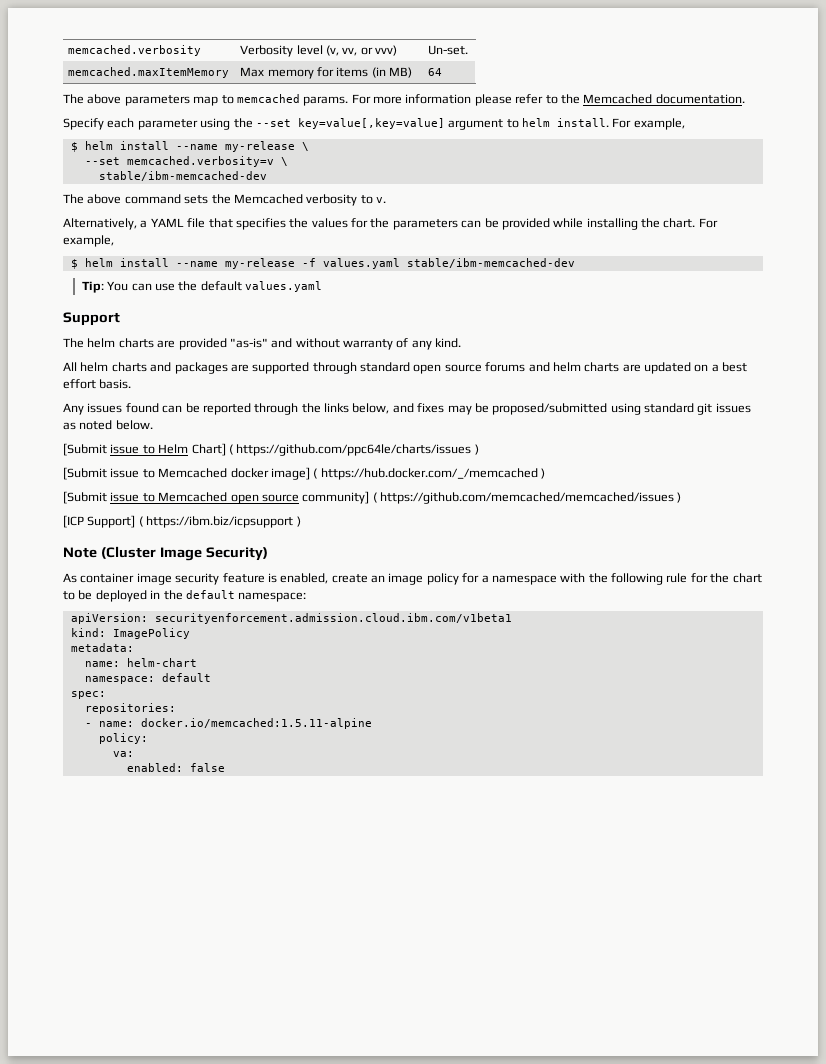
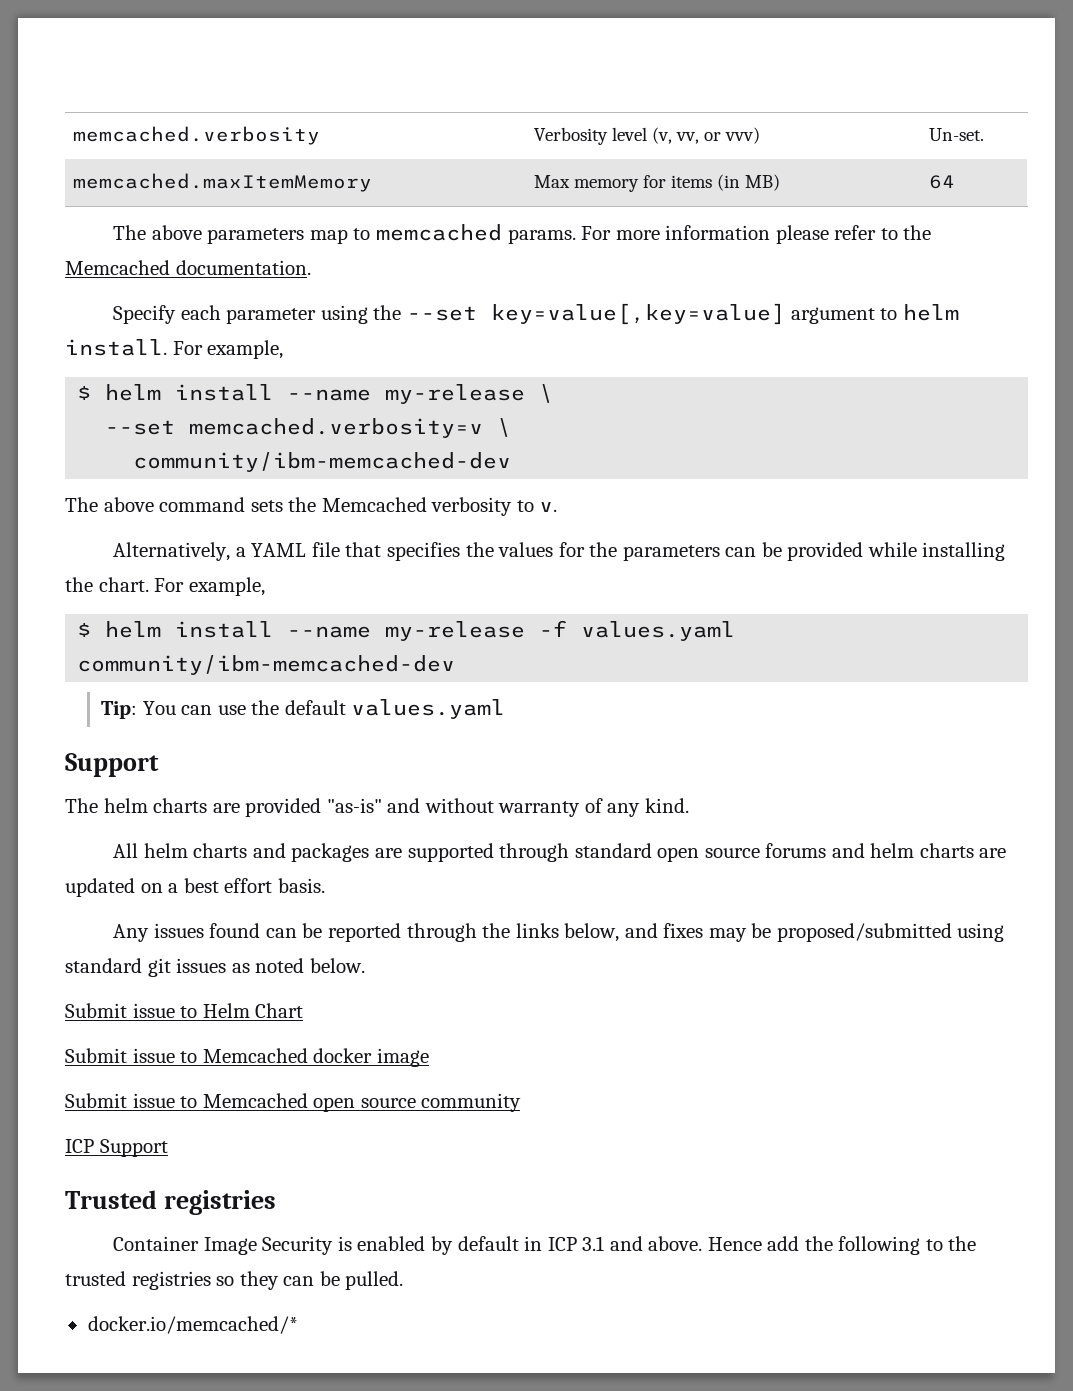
  --set memcached.verbosity=v \
- stable/ibm-memcached-dev
+ community/ibm-memcached-dev
- $ helm install --name my-release -f values.yaml stable/ibm-memcached-dev
+ $ helm install --name my-release -f values.yaml community/ibm-memcached-dev
- [Submit issue to Helm Chart] ( https://github.com/ppc64le/charts/issues )
- [Submit issue to Memcached docker image] ( https://hub.docker.com/_/memcached )
- [Submit issue to Memcached open source community] ( https://github.com/memcached/memcached/issues )
- [ICP Support] ( https://ibm.biz/icpsupport )
- Note (Cluster Image Security)
- As container image security feature is enabled, create an image policy for a namespace with the following rule for the chart to be deployed in the default namespace:
- apiVersion: securityenforcement.admission.cloud.ibm.com/v1beta1
- kind: ImagePolicy
- metadata:
- name: helm-chart
- namespace: default
- spec:
- repositories:
- - name: docker.io/memcached:1.5.11-alpine
- policy:
- va:
- enabled: false
+ Submit issue to Helm Chart
+ Submit issue to Memcached docker image
+ Submit issue to Memcached open source community
+ ICP Support
+ Trusted registries
+ Container Image Security is enabled by default in ICP 3.1 and above. Hence add the following to the trusted registries so they can be pulled.
+ docker.io/memcached/*

